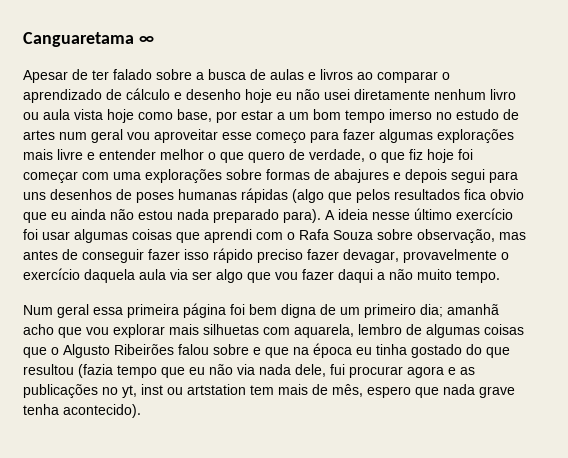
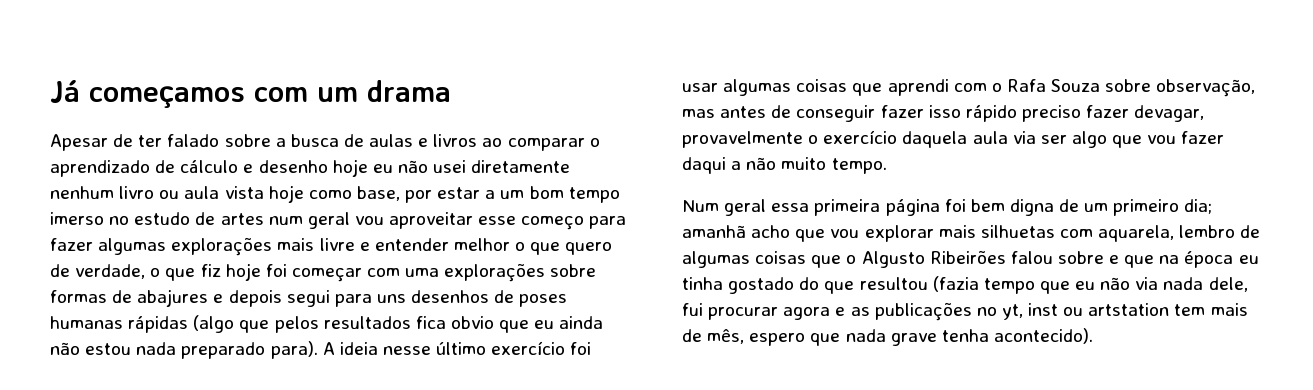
- Canguaretama ∞
+ Já começamos com um drama

